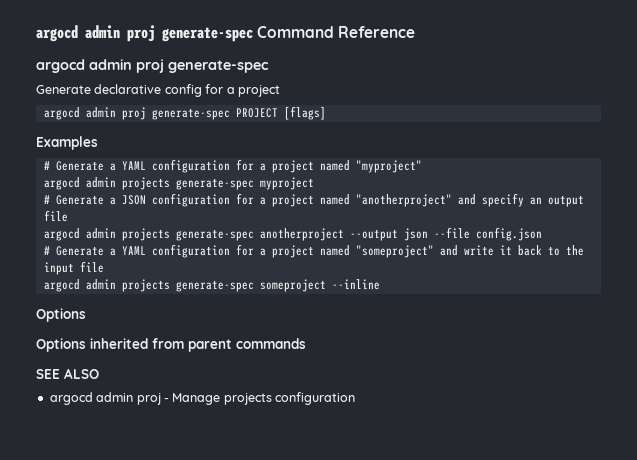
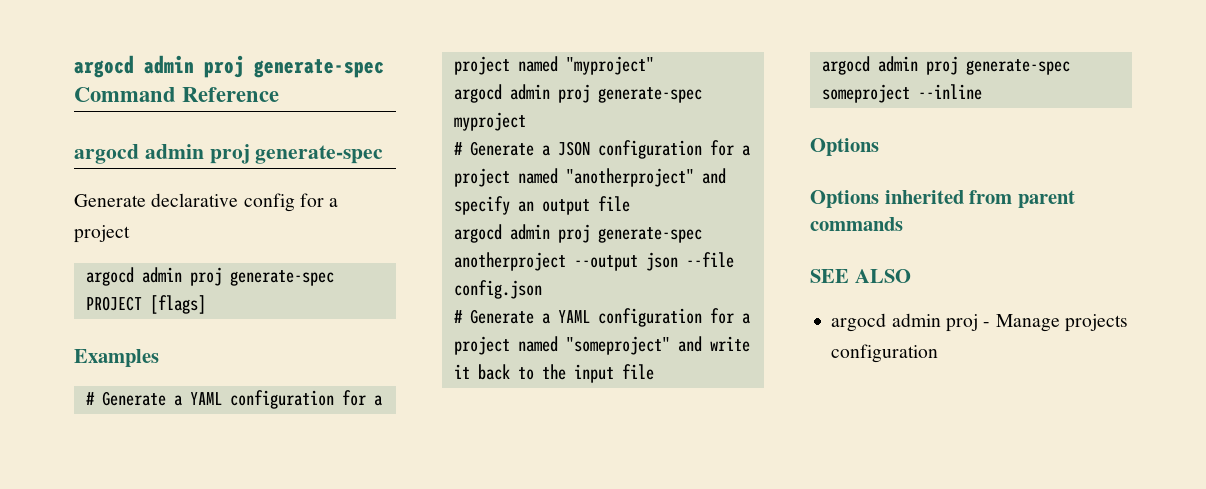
- argocd admin projects generate-spec myproject
+ argocd admin proj generate-spec myproject
- argocd admin projects generate-spec anotherproject --output json --file config.json
+ argocd admin proj generate-spec anotherproject --output json --file config.json
- argocd admin projects generate-spec someproject --inline
+ argocd admin proj generate-spec someproject --inline

